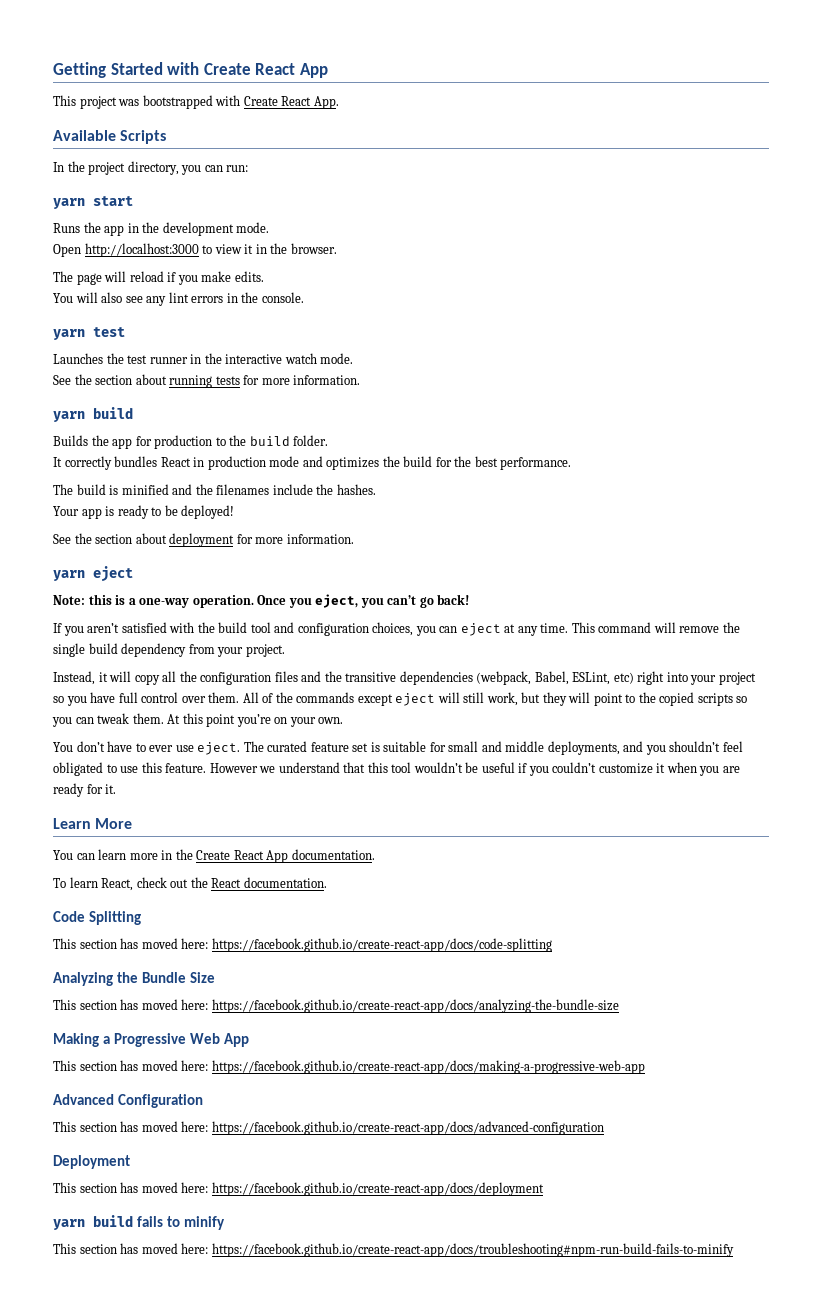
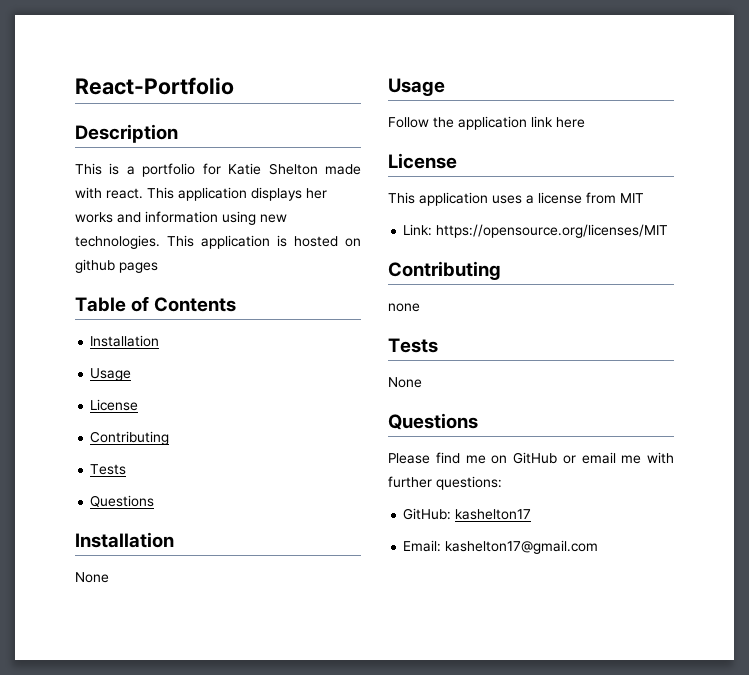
- Getting Started with Create React App
- This project was bootstrapped with Create React App.
- Available Scripts
- In the project directory, you can run:
- yarn start
- Runs the app in the development mode.
- Open http://localhost:3000 to view it in the browser.
- The page will reload if you make edits.
- You will also see any lint errors in the console.
- yarn test
- Launches the test runner in the interactive watch mode.
- See the section about running tests for more information.
- yarn build
- Builds the app for production to the build folder.
- It correctly bundles React in production mode and optimizes the build for the best performance.
- The build is minified and the filenames include the hashes.
- Your app is ready to be deployed!
- See the section about deployment for more information.
- yarn eject
- Note: this is a one-way operation. Once you eject, you can’t go back!
- If you aren’t satisfied with the build tool and configuration choices, you can eject at any time. This command will remove the single build dependency from your project.
- Instead, it will copy all the configuration files and the transitive dependencies (webpack, Babel, ESLint, etc) right into your project so you have full control over them. All of the commands except eject will still work, but they will point to the copied scripts so you can tweak them. At this point you’re on your own.
- You don’t have to ever use eject. The curated feature set is suitable for small and middle deployments, and you shouldn’t feel obligated to use this feature. However we understand that this tool wouldn’t be useful if you couldn’t customize it when you are ready for it.
- Learn More
- You can learn more in the Create React App documentation.
- To learn React, check out the React documentation.
- Code Splitting
- This section has moved here: https://facebook.github.io/create-react-app/docs/code-splitting
- Analyzing the Bundle Size
- This section has moved here: https://facebook.github.io/create-react-app/docs/analyzing-the-bundle-size
- Making a Progressive Web App
- This section has moved here: https://facebook.github.io/create-react-app/docs/making-a-progressive-web-app
- Advanced Configuration
- This section has moved here: https://facebook.github.io/create-react-app/docs/advanced-configuration
- Deployment
- This section has moved here: https://facebook.github.io/create-react-app/docs/deployment
- yarn build fails to minify
- This section has moved here: https://facebook.github.io/create-react-app/docs/troubleshooting#npm-run-build-fails-to-minify
+ React-Portfolio
+ Description
+ This is a portfolio for Katie Shelton made with react. This application displays her works and information using new technologies. This application is hosted on github pages
+ Table of Contents
+ Installation
+ Usage
+ License
+ Contributing
+ Tests
+ Questions
+ Installation
+ None
+ Usage
+ Follow the application link here
+ License
+ This application uses a license from MIT
+ Link: https://opensource.org/licenses/MIT
+ Contributing
+ none
+ Tests
+ None
+ Questions
+ Please find me on GitHub or email me with further questions:
+ GitHub: kashelton17
+ Email: kashelton17@gmail.com

